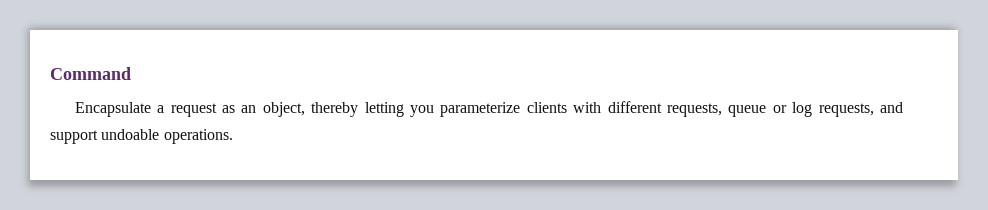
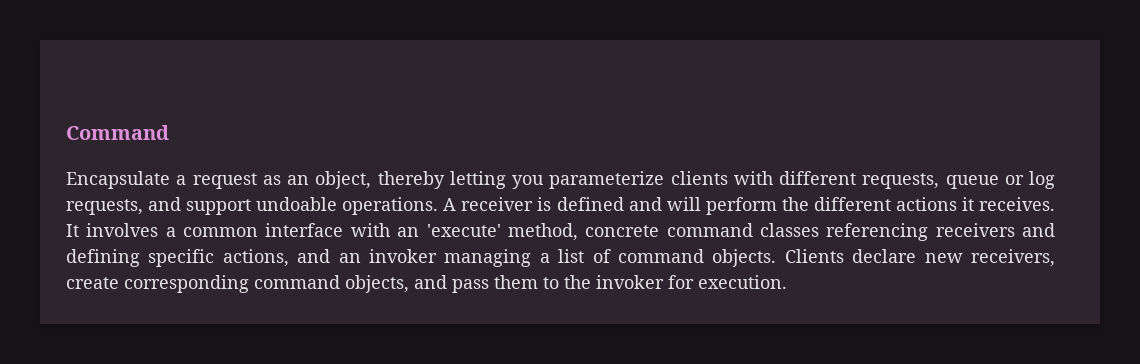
+ A receiver is defined and will perform the different actions it receives. It involves a common interface with an 'execute' method, concrete command classes referencing receivers and defining specific actions, and an invoker managing a list of command objects. Clients declare new receivers, create corresponding command objects, and pass them to the invoker for execution.

